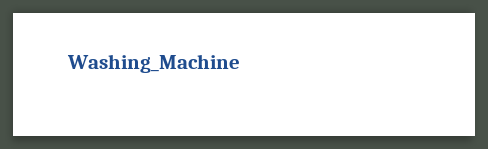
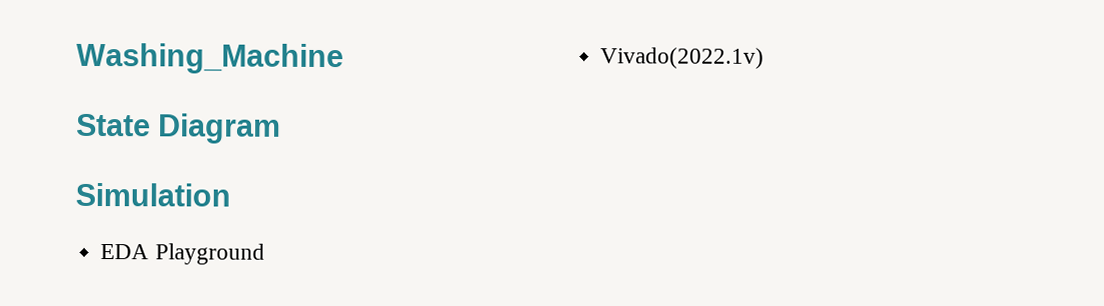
+ State Diagram
+ Simulation
+ EDA Playground
+ Vivado(2022.1v)

